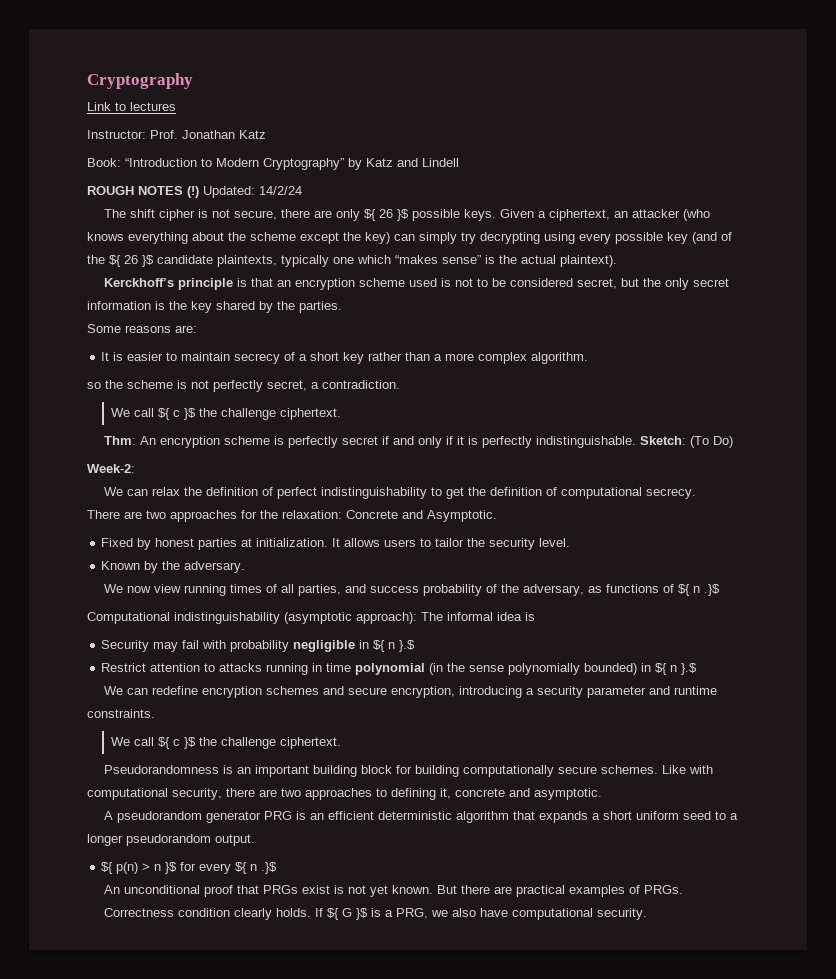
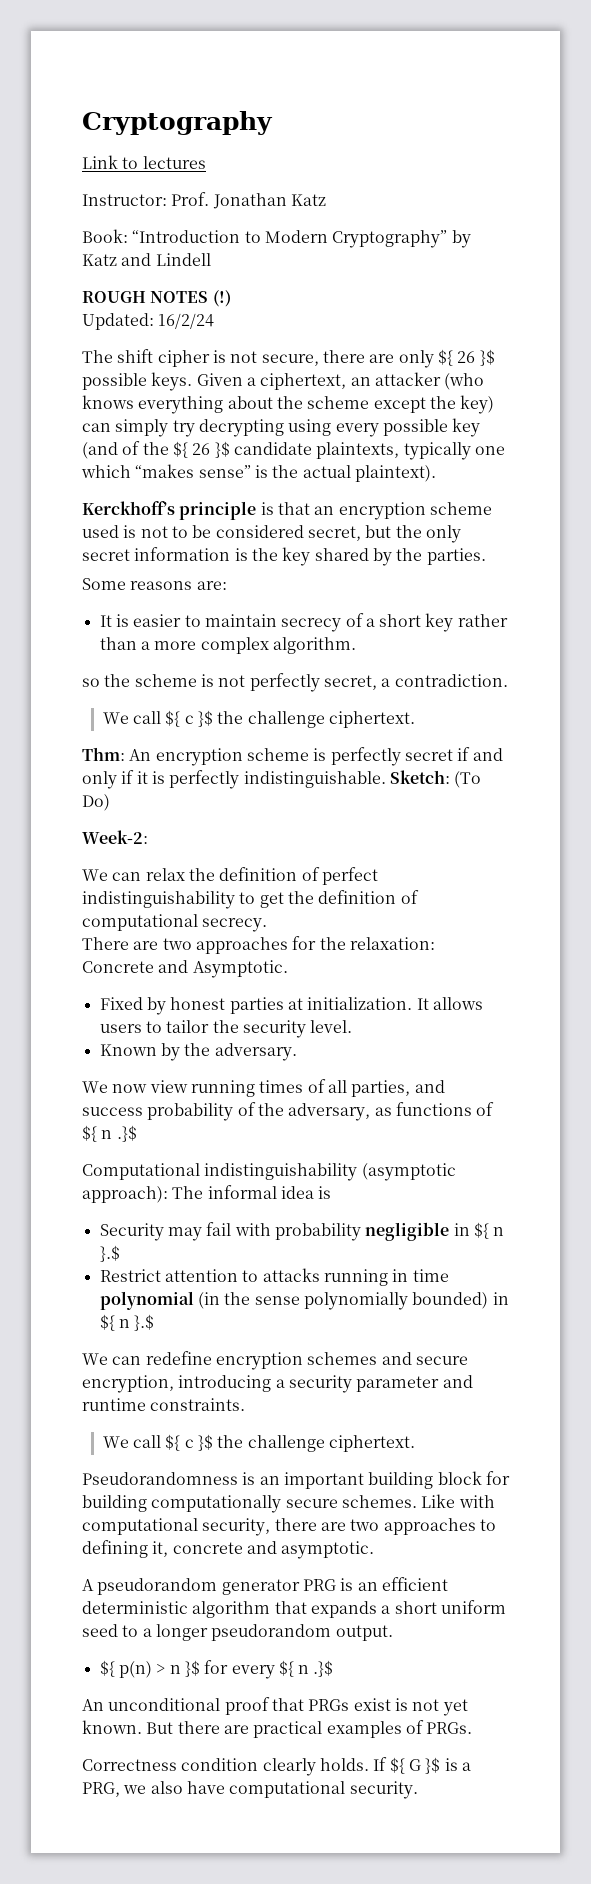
- ROUGH NOTES (!) Updated: 14/2/24
+ ROUGH NOTES (!)
+ Updated: 16/2/24

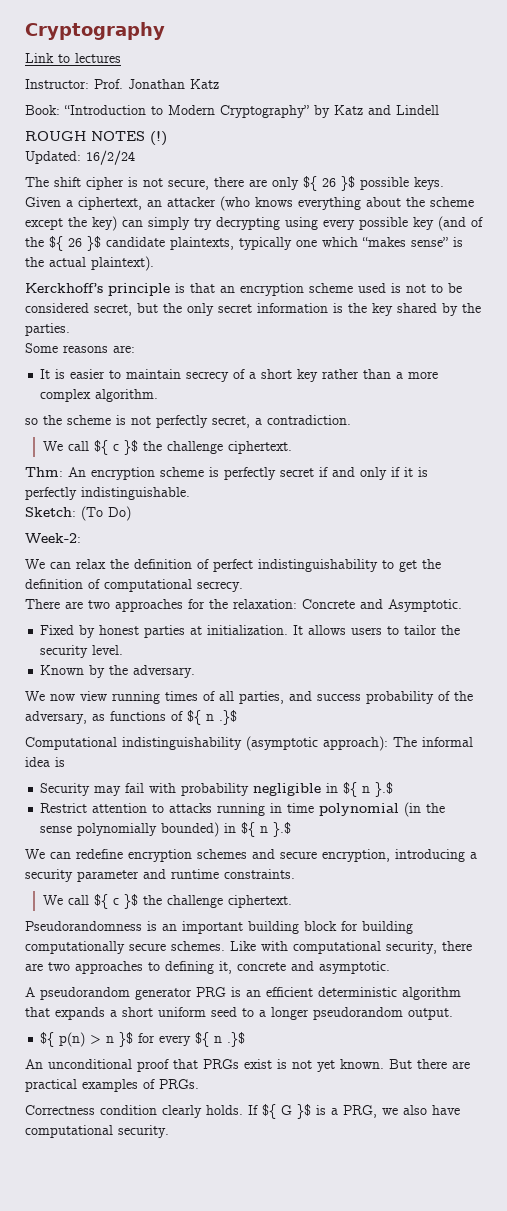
- Thm: An encryption scheme is perfectly secret if and only if it is perfectly indistinguishable. Sketch: (To Do)
+ Thm: An encryption scheme is perfectly secret if and only if it is perfectly indistinguishable.
+ Sketch: (To Do)

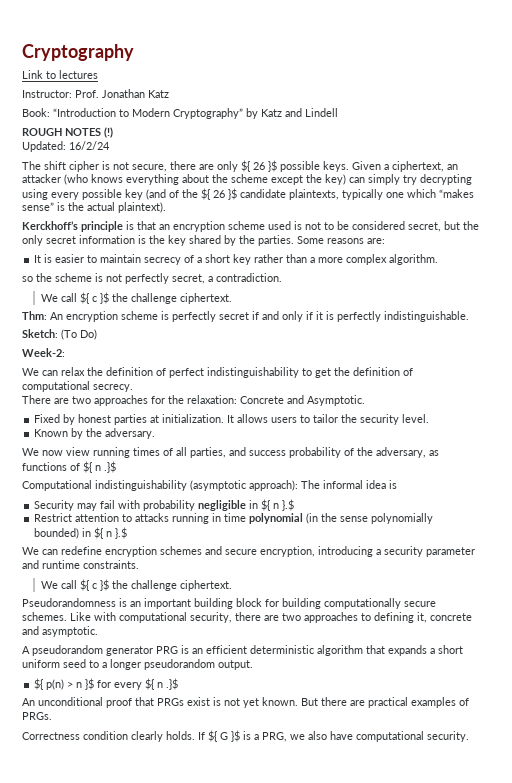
- Kerckhoff’s principle is that an encryption scheme used is not to be considered secret, but the only secret information is the key shared by the parties.
- Some reasons are:
+ Kerckhoff’s principle is that an encryption scheme used is not to be considered secret, but the only secret information is the key shared by the parties. Some reasons are:

